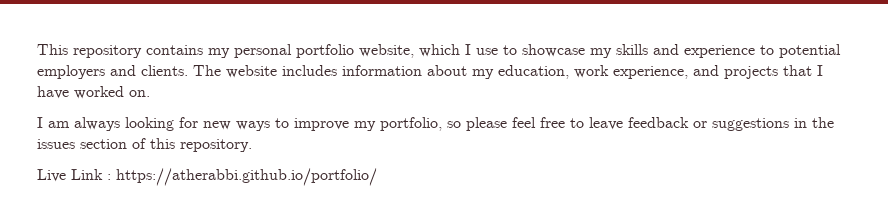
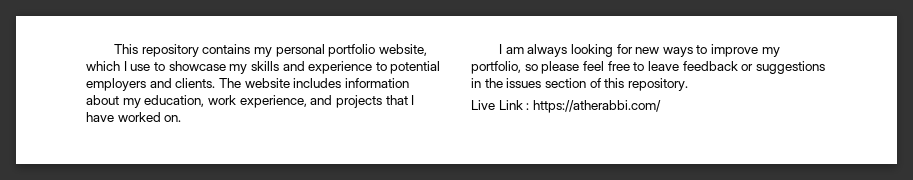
- Live Link : https://atherabbi.github.io/portfolio/
+ Live Link : https://atherabbi.com/

